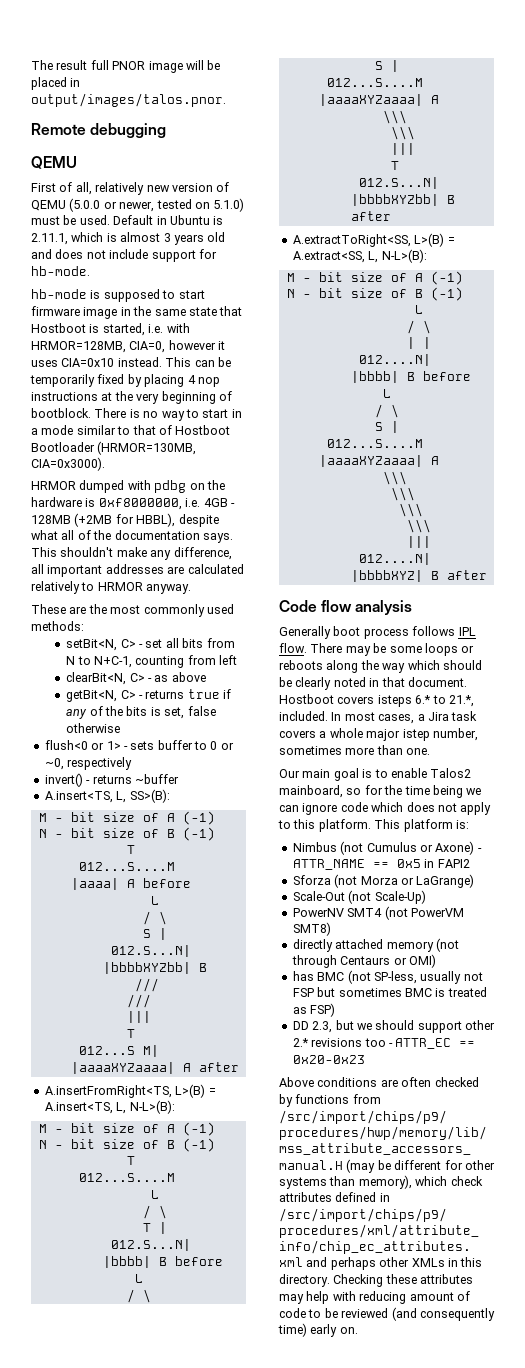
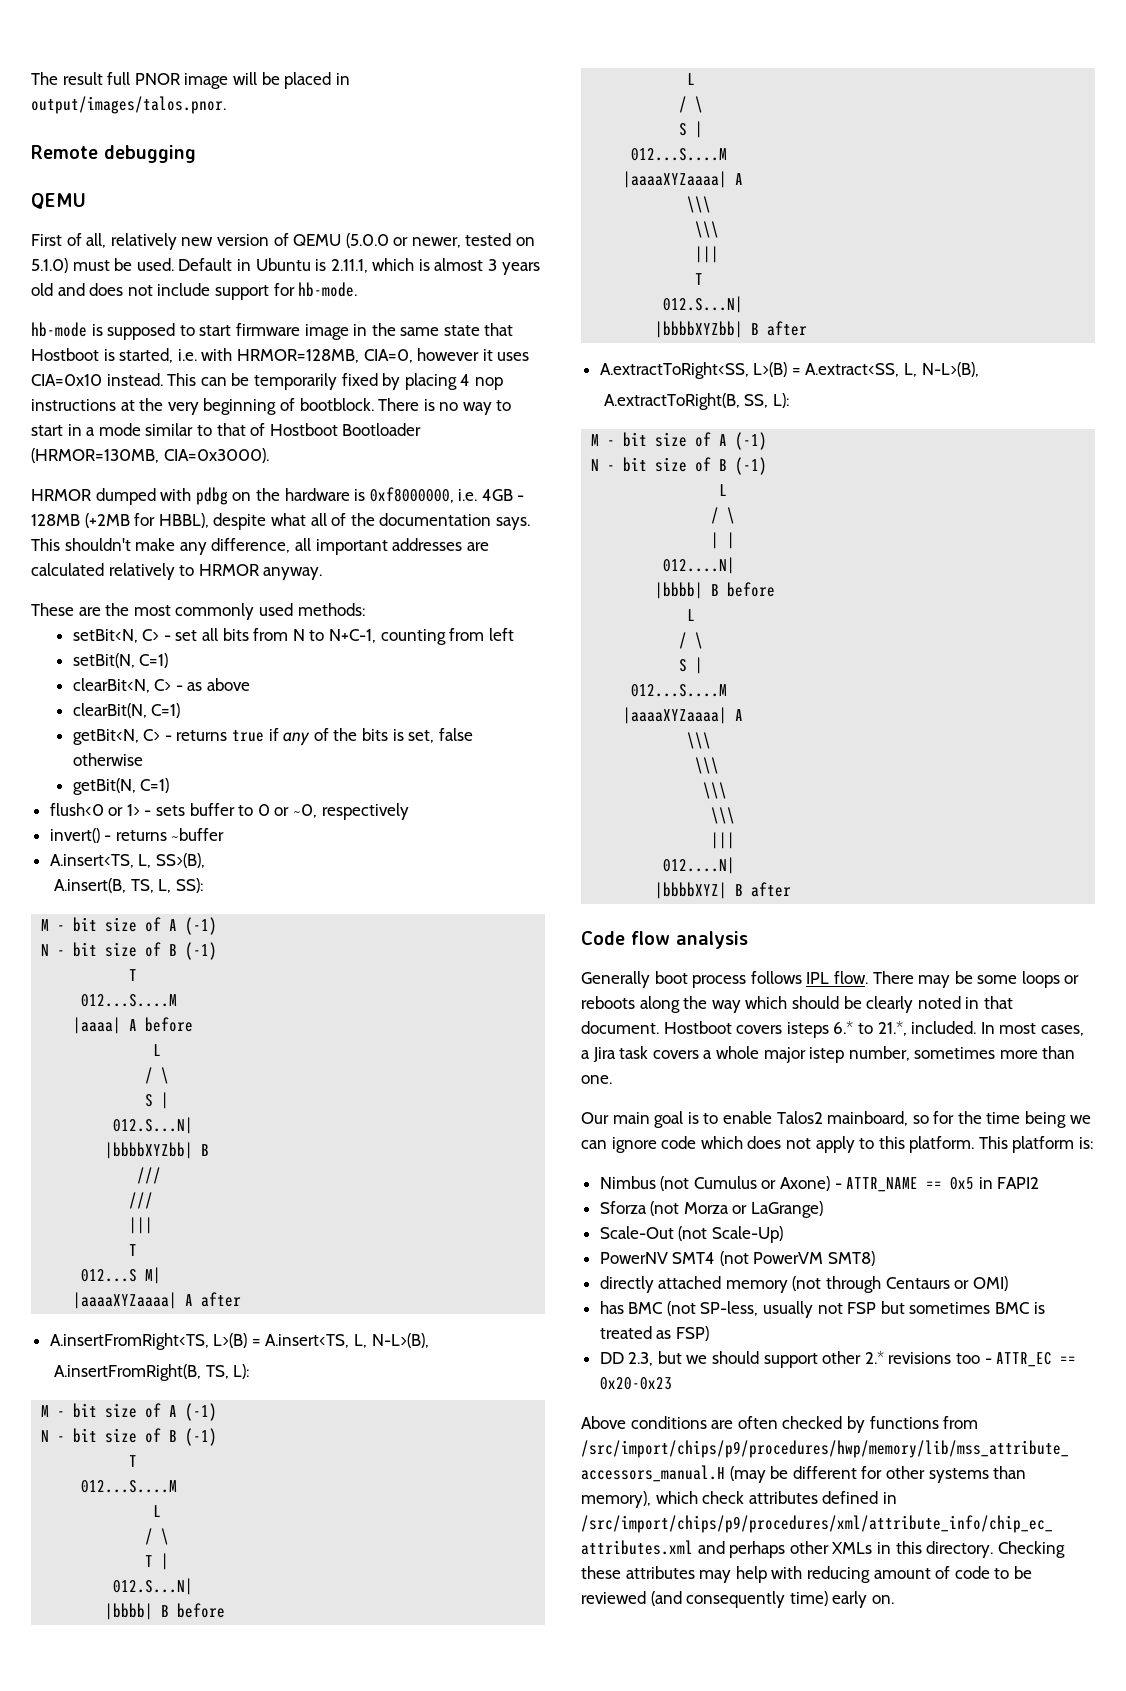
+ setBit(N, C=1)
+ clearBit(N, C=1)
+ getBit(N, C=1)
- A.insert<TS, L, SS>(B):
+ A.insert<TS, L, SS>(B),
+ A.insert(B, TS, L, SS):
- A.insertFromRight<TS, L>(B) = A.insert<TS, L, N-L>(B):
+ A.insertFromRight<TS, L>(B) = A.insert<TS, L, N-L>(B),
+ A.insertFromRight(B, TS, L):
- A.extractToRight<SS, L>(B) = A.extract<SS, L, N-L>(B):
+ A.extractToRight<SS, L>(B) = A.extract<SS, L, N-L>(B),
+ A.extractToRight(B, SS, L):

